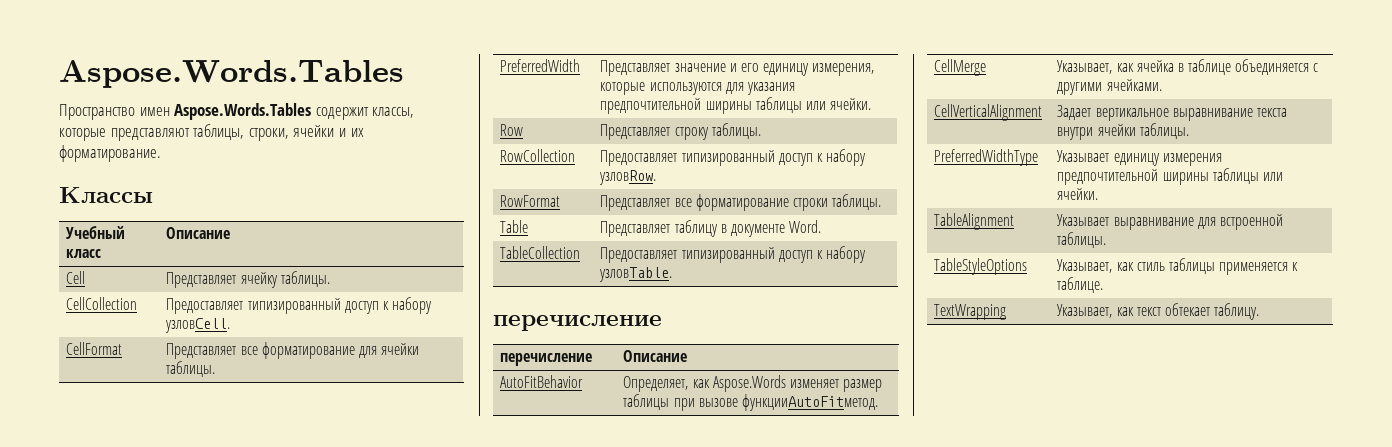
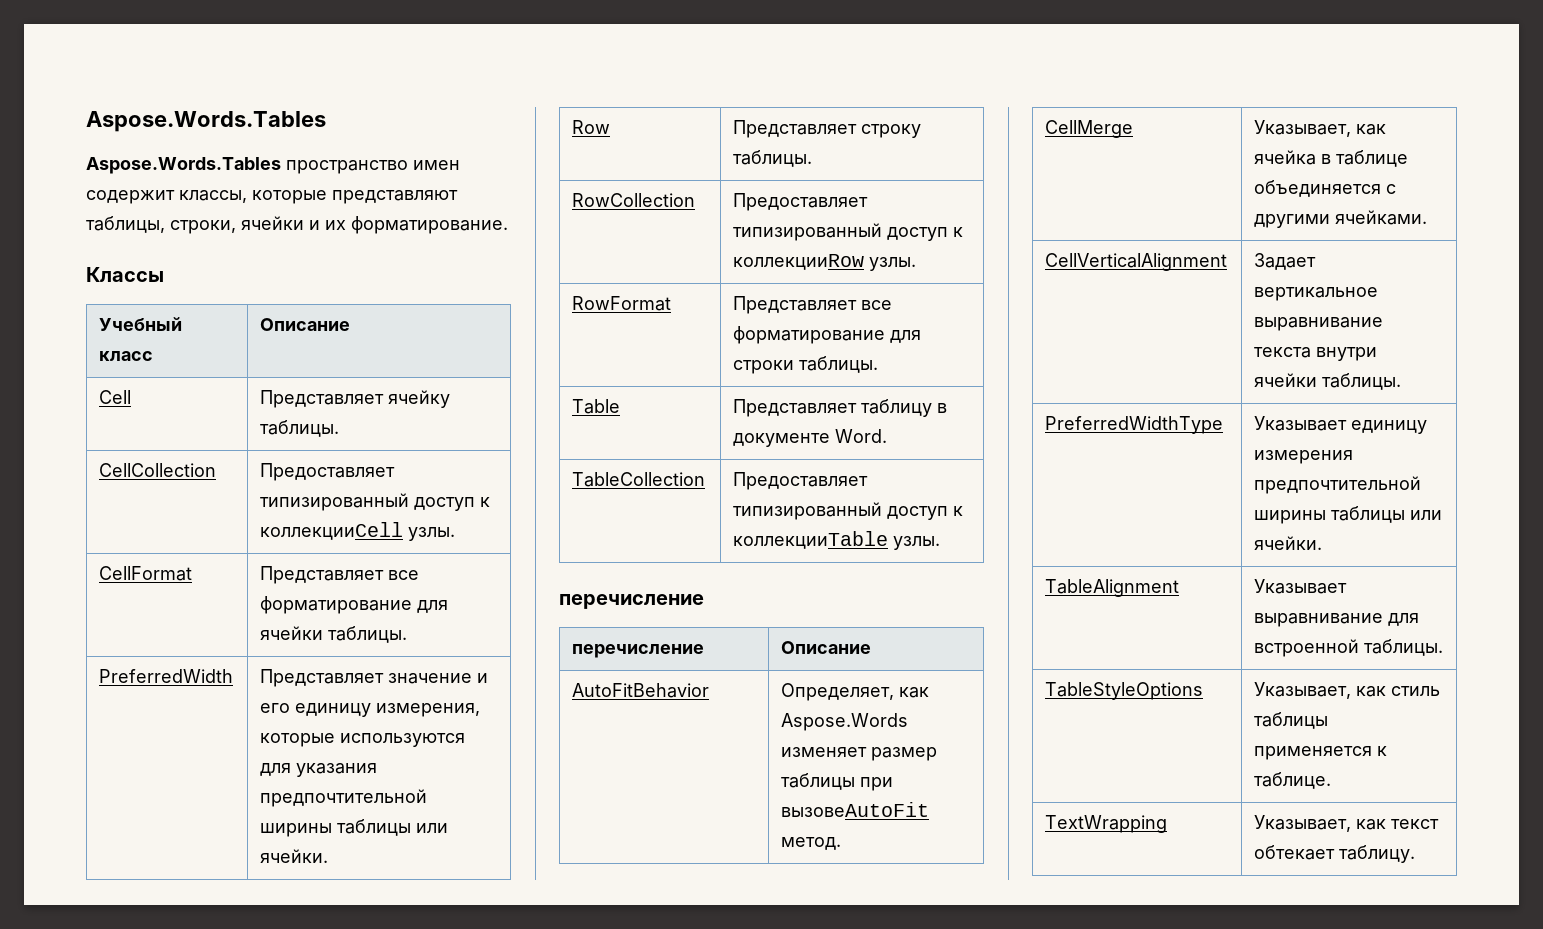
- Пространство имен Aspose.Words.Tables содержит классы, которые представляют таблицы, строки, ячейки и их форматирование.
+ Aspose.Words.Tables пространство имен содержит классы, которые представляют таблицы, строки, ячейки и их форматирование.
- CellCollection | Предоставляет типизированный доступ к набору узловCell.
+ CellCollection | Предоставляет типизированный доступ к коллекцииCell узлы.
- RowCollection | Предоставляет типизированный доступ к набору узловRow.
+ RowCollection | Предоставляет типизированный доступ к коллекцииRow узлы.
- RowFormat | Представляет все форматирование строки таблицы.
+ RowFormat | Представляет все форматирование для строки таблицы.
- TableCollection | Предоставляет типизированный доступ к набору узловTable.
+ TableCollection | Предоставляет типизированный доступ к коллекцииTable узлы.
- AutoFitBehavior | Определяет, как Aspose.Words изменяет размер таблицы при вызове функцииAutoFitметод.
+ AutoFitBehavior | Определяет, как Aspose.Words изменяет размер таблицы при вызовеAutoFit метод.

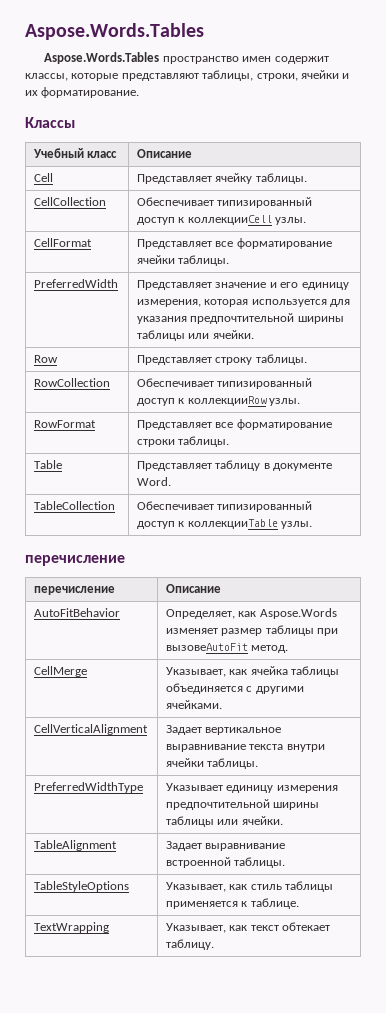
- CellCollection | Предоставляет типизированный доступ к коллекцииCell узлы.
+ CellCollection | Обеспечивает типизированный доступ к коллекцииCell узлы.
- CellFormat | Представляет все форматирование для ячейки таблицы.
+ CellFormat | Представляет все форматирование ячейки таблицы.
- PreferredWidth | Представляет значение и его единицу измерения, которые используются для указания предпочтительной ширины таблицы или ячейки.
+ PreferredWidth | Представляет значение и его единицу измерения, которая используется для указания предпочтительной ширины таблицы или ячейки.
- RowCollection | Предоставляет типизированный доступ к коллекцииRow узлы.
+ RowCollection | Обеспечивает типизированный доступ к коллекцииRow узлы.
- RowFormat | Представляет все форматирование для строки таблицы.
+ RowFormat | Представляет все форматирование строки таблицы.
- TableCollection | Предоставляет типизированный доступ к коллекцииTable узлы.
+ TableCollection | Обеспечивает типизированный доступ к коллекцииTable узлы.
- CellMerge | Указывает, как ячейка в таблице объединяется с другими ячейками.
+ CellMerge | Указывает, как ячейка таблицы объединяется с другими ячейками.
- TableAlignment | Указывает выравнивание для встроенной таблицы.
+ TableAlignment | Задает выравнивание встроенной таблицы.

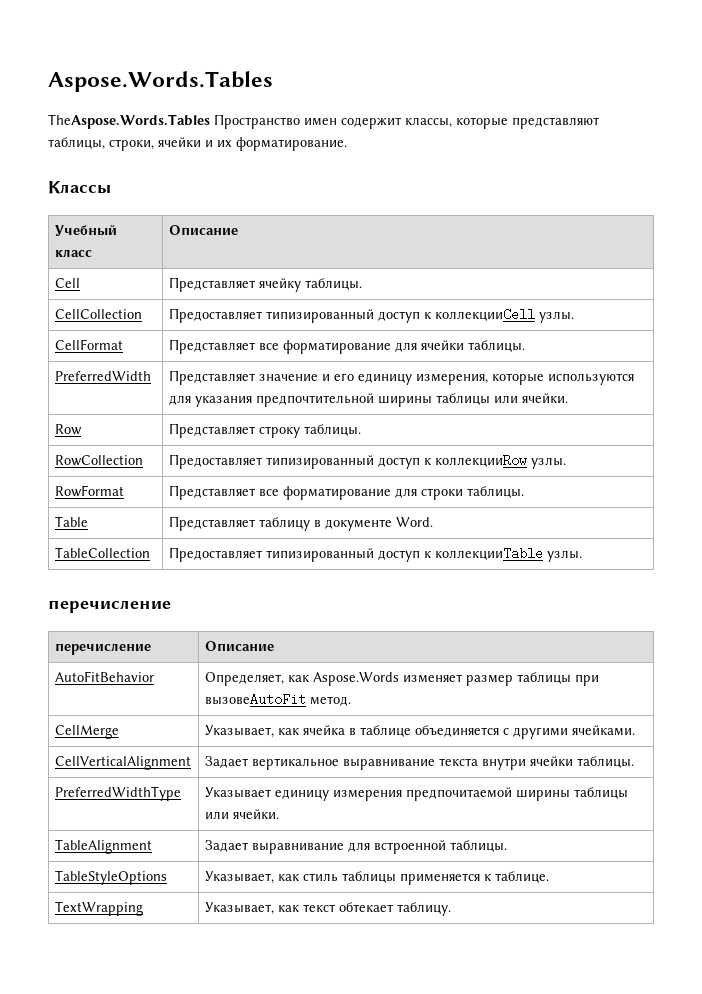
- Aspose.Words.Tables пространство имен содержит классы, которые представляют таблицы, строки, ячейки и их форматирование.
+ TheAspose.Words.Tables Пространство имен содержит классы, которые представляют таблицы, строки, ячейки и их форматирование.
- CellCollection | Обеспечивает типизированный доступ к коллекцииCell узлы.
+ CellCollection | Предоставляет типизированный доступ к коллекцииCell узлы.
- CellFormat | Представляет все форматирование ячейки таблицы.
+ CellFormat | Представляет все форматирование для ячейки таблицы.
- PreferredWidth | Представляет значение и его единицу измерения, которая используется для указания предпочтительной ширины таблицы или ячейки.
+ PreferredWidth | Представляет значение и его единицу измерения, которые используются для указания предпочтительной ширины таблицы или ячейки.
- RowCollection | Обеспечивает типизированный доступ к коллекцииRow узлы.
+ RowCollection | Предоставляет типизированный доступ к коллекцииRow узлы.
- RowFormat | Представляет все форматирование строки таблицы.
+ RowFormat | Представляет все форматирование для строки таблицы.
- TableCollection | Обеспечивает типизированный доступ к коллекцииTable узлы.
+ TableCollection | Предоставляет типизированный доступ к коллекцииTable узлы.
- CellMerge | Указывает, как ячейка таблицы объединяется с другими ячейками.
+ CellMerge | Указывает, как ячейка в таблице объединяется с другими ячейками.
- PreferredWidthType | Указывает единицу измерения предпочтительной ширины таблицы или ячейки.
+ PreferredWidthType | Указывает единицу измерения предпочитаемой ширины таблицы или ячейки.
- TableAlignment | Задает выравнивание встроенной таблицы.
+ TableAlignment | Задает выравнивание для встроенной таблицы.

